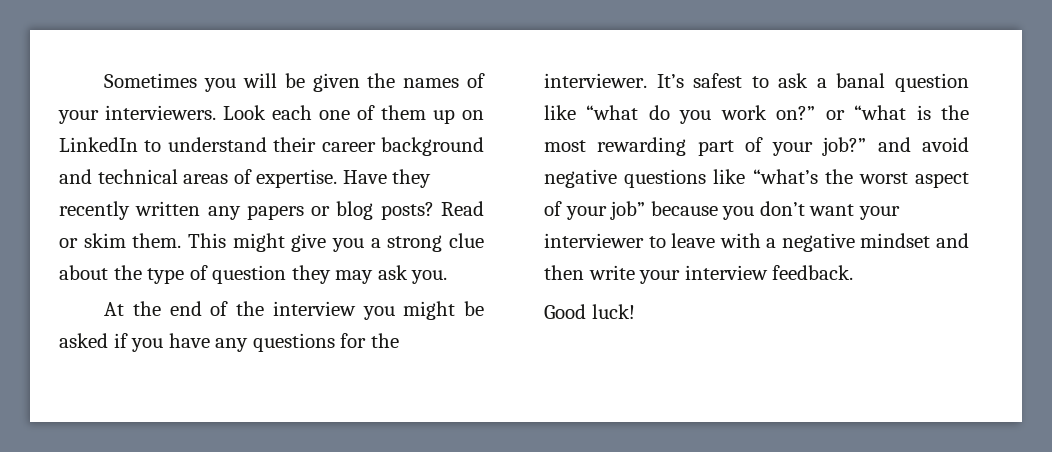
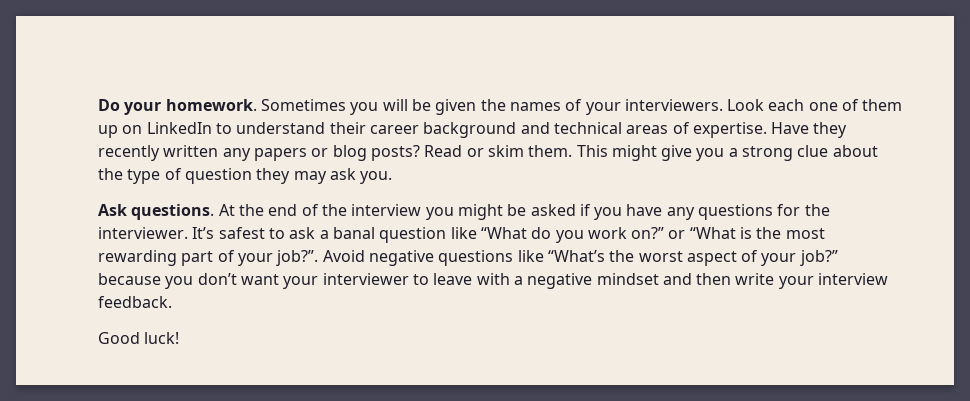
+ Do your homework.
+ Ask questions.
- It’s safest to ask a banal question like “what do you work on?” or “what is the most rewarding part of your job?” and avoid negative questions like “what’s the worst aspect of your job” because you don’t want your interviewer to leave with a negative mindset and then write your interview feedback.
+ It’s safest to ask a banal question like “What do you work on?” or “What is the most rewarding part of your job?”. Avoid negative questions like “What’s the worst aspect of your job?” because you don’t want your interviewer to leave with a negative mindset and then write your interview feedback.

